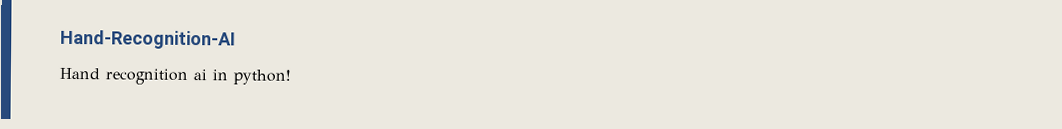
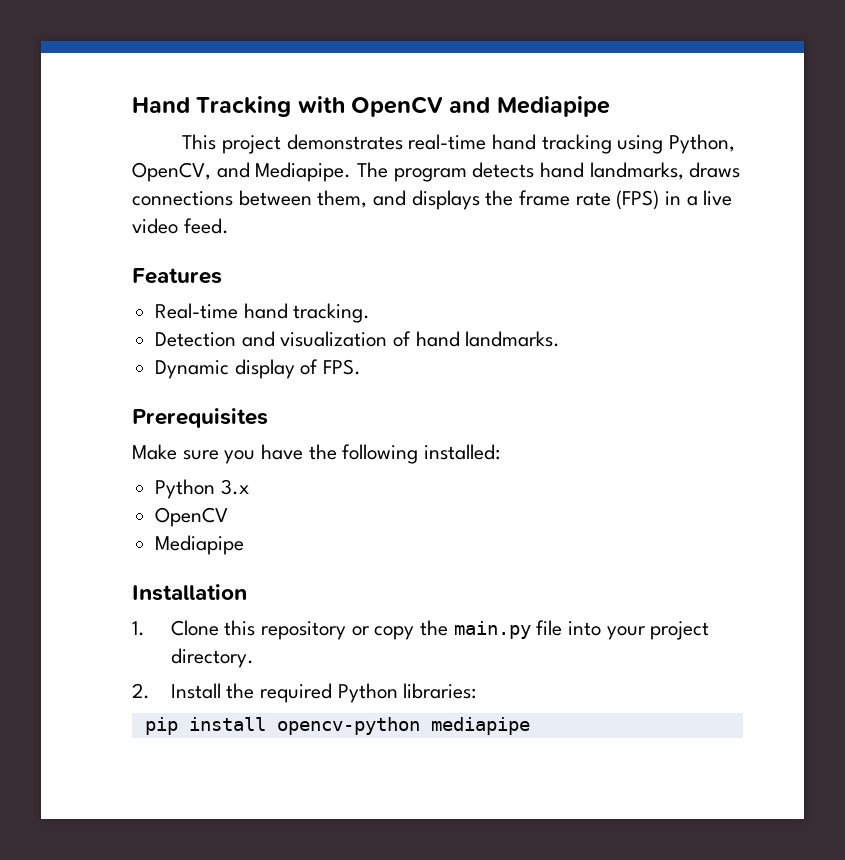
- Hand-Recognition-AI
- Hand recognition ai in python!
+ Hand Tracking with OpenCV and Mediapipe
+ This project demonstrates real-time hand tracking using Python, OpenCV, and Mediapipe. The program detects hand landmarks, draws connections between them, and displays the frame rate (FPS) in a live video feed.
+ Features
+ Real-time hand tracking.
+ Detection and visualization of hand landmarks.
+ Dynamic display of FPS.
+ Prerequisites
+ Make sure you have the following installed:
+ Python 3.x
+ OpenCV
+ Mediapipe
+ Installation
+ 1. Clone this repository or copy the main.py file into your project directory.
+ 2. Install the required Python libraries:
+ pip install opencv-python mediapipe

